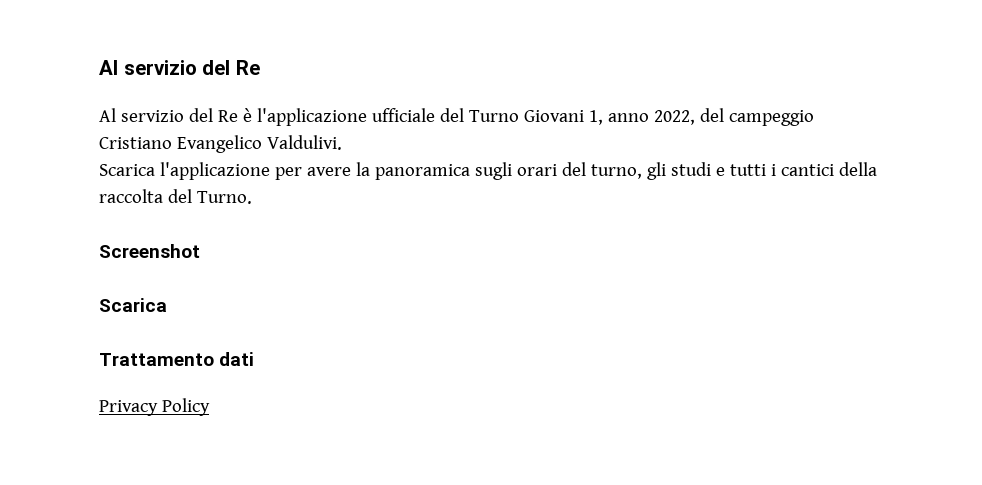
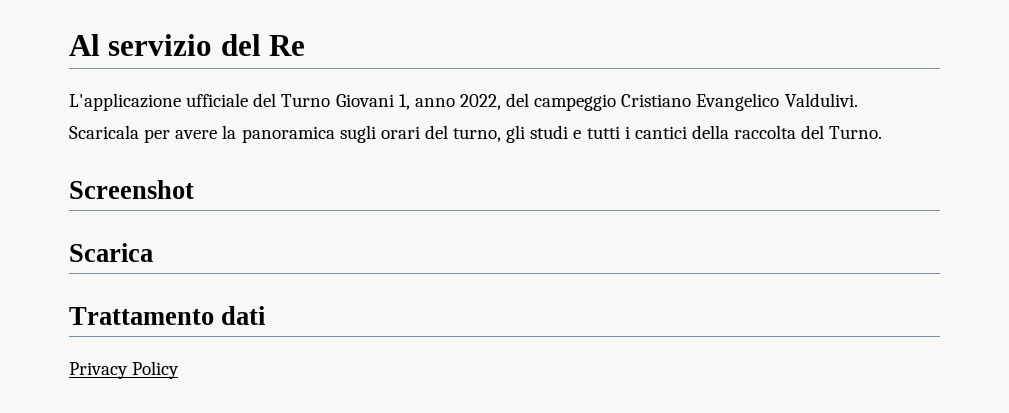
- Al servizio del Re è l'applicazione ufficiale del Turno Giovani 1, anno 2022, del campeggio Cristiano Evangelico Valdulivi.
+ L'applicazione ufficiale del Turno Giovani 1, anno 2022, del campeggio Cristiano Evangelico Valdulivi.
- Scarica l'applicazione per avere la panoramica sugli orari del turno, gli studi e tutti i cantici della raccolta del Turno.
+ Scaricala per avere la panoramica sugli orari del turno, gli studi e tutti i cantici della raccolta del Turno.

